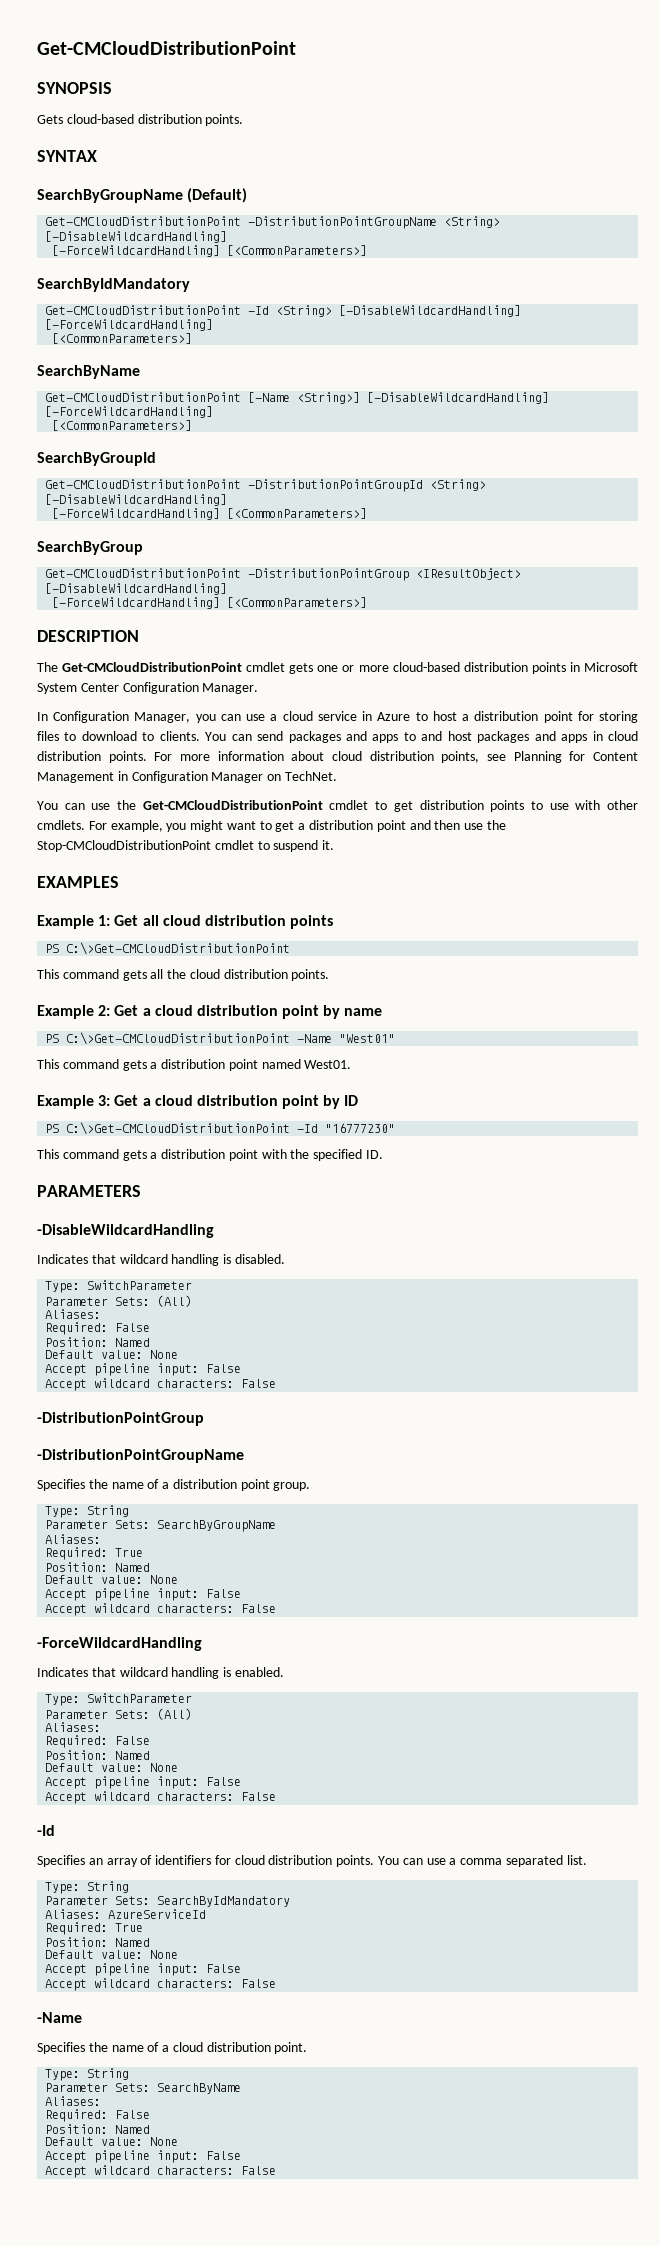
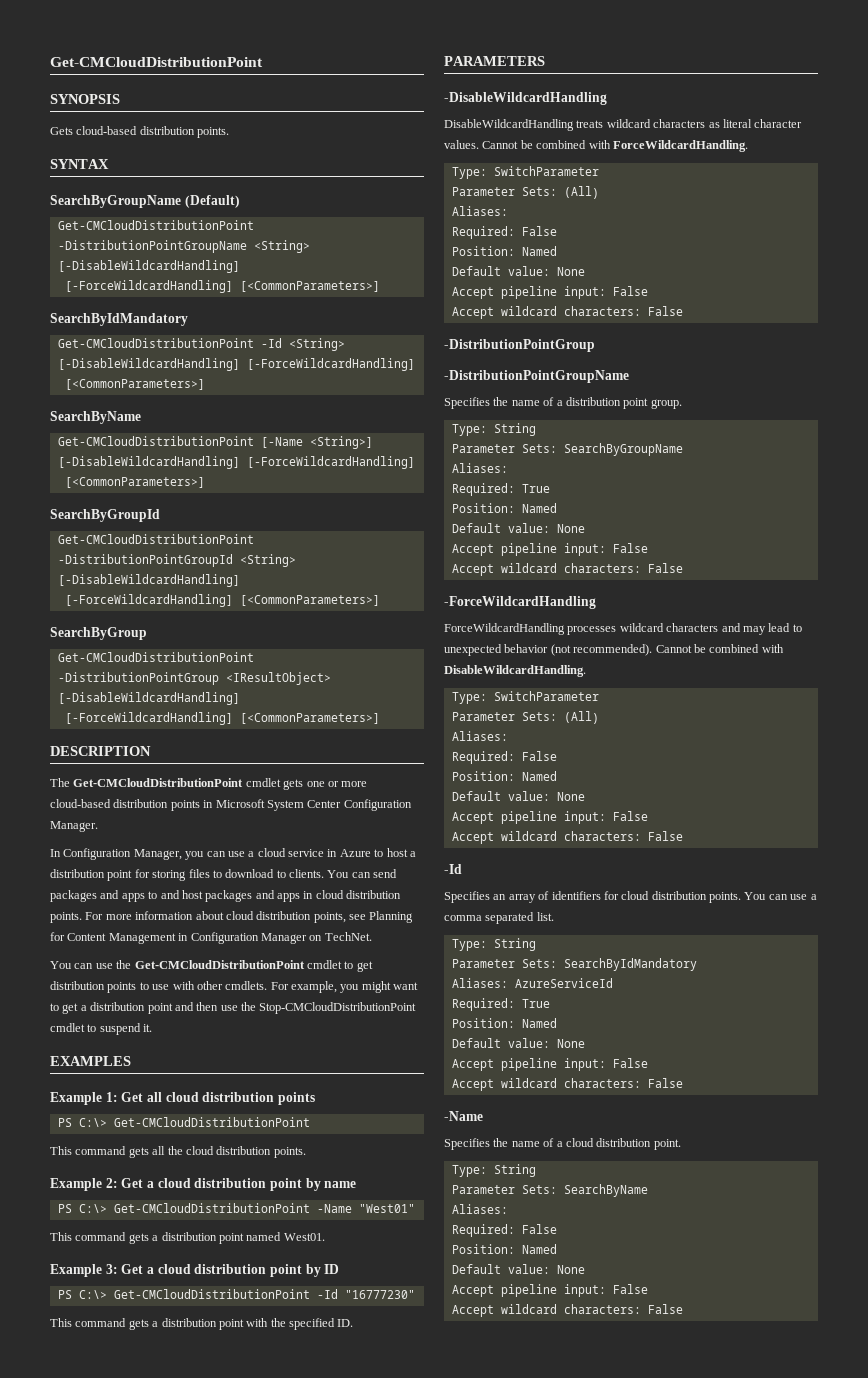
  Example 1: Get all cloud distribution points
- PS C:\>Get-CMCloudDistributionPoint
+ PS C:\> Get-CMCloudDistributionPoint
- PS C:\>Get-CMCloudDistributionPoint -Name "West01"
+ PS C:\> Get-CMCloudDistributionPoint -Name "West01"
- PS C:\>Get-CMCloudDistributionPoint -Id "16777230"
+ PS C:\> Get-CMCloudDistributionPoint -Id "16777230"
- Indicates that wildcard handling is disabled.
+ DisableWildcardHandling treats wildcard characters as literal character values. Cannot be combined with ForceWildcardHandling.
- Indicates that wildcard handling is enabled.
+ ForceWildcardHandling processes wildcard characters and may lead to unexpected behavior (not recommended). Cannot be combined with DisableWildcardHandling.

